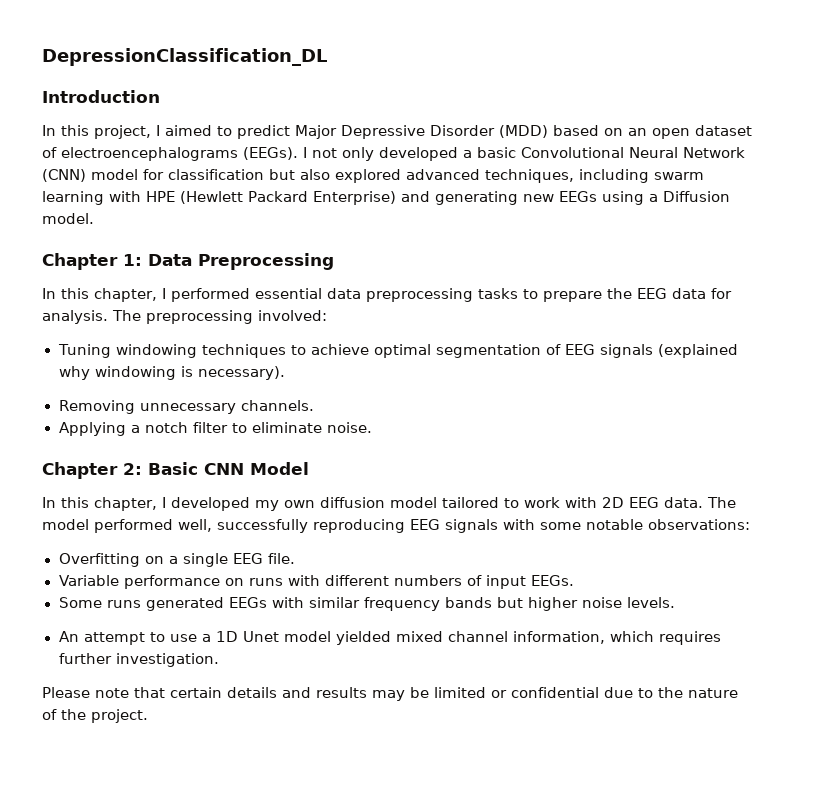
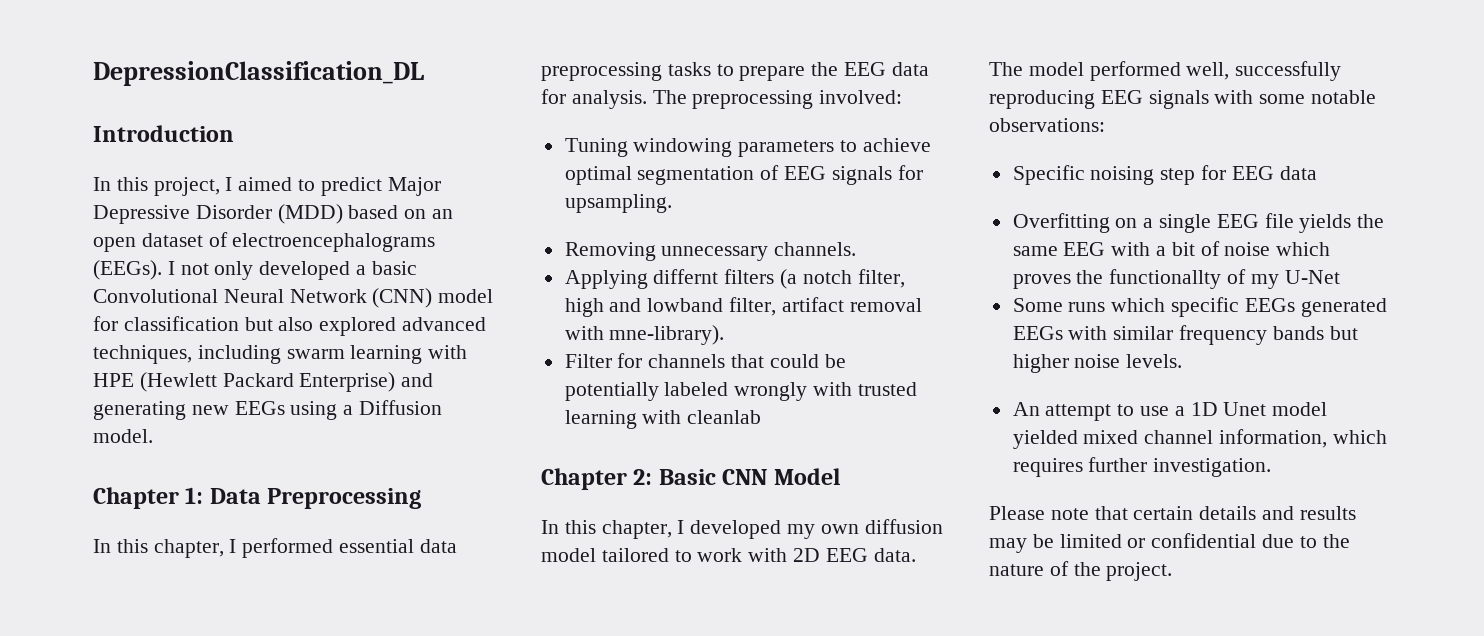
- Tuning windowing techniques to achieve optimal segmentation of EEG signals (explained why windowing is necessary).
+ Tuning windowing parameters to achieve optimal segmentation of EEG signals for upsampling.
- Applying a notch filter to eliminate noise.
+ Applying differnt filters (a notch filter, high and lowband filter, artifact removal with mne-library).
+ Filter for channels that could be potentially labeled wrongly with trusted learning with cleanlab
+ Specific noising step for EEG data
- Overfitting on a single EEG file.
- Variable performance on runs with different numbers of input EEGs.
+ Overfitting on a single EEG file yields the same EEG with a bit of noise which proves the functionallty of my U-Net
- Some runs generated EEGs with similar frequency bands but higher noise levels.
+ Some runs which specific EEGs generated EEGs with similar frequency bands but higher noise levels.

